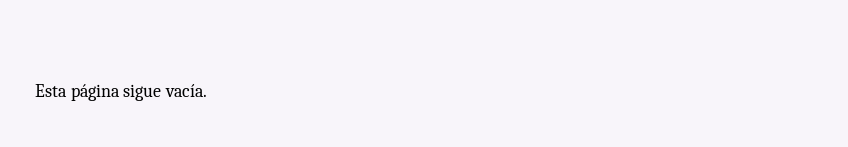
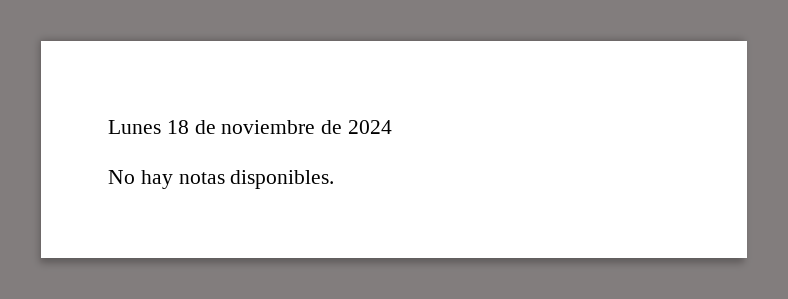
- Esta página sigue vacía.
+ Lunes 18 de noviembre de 2024
+ No hay notas disponibles.

